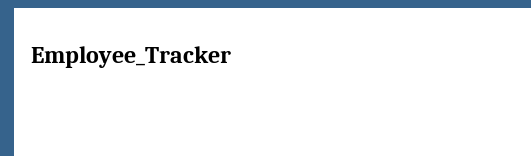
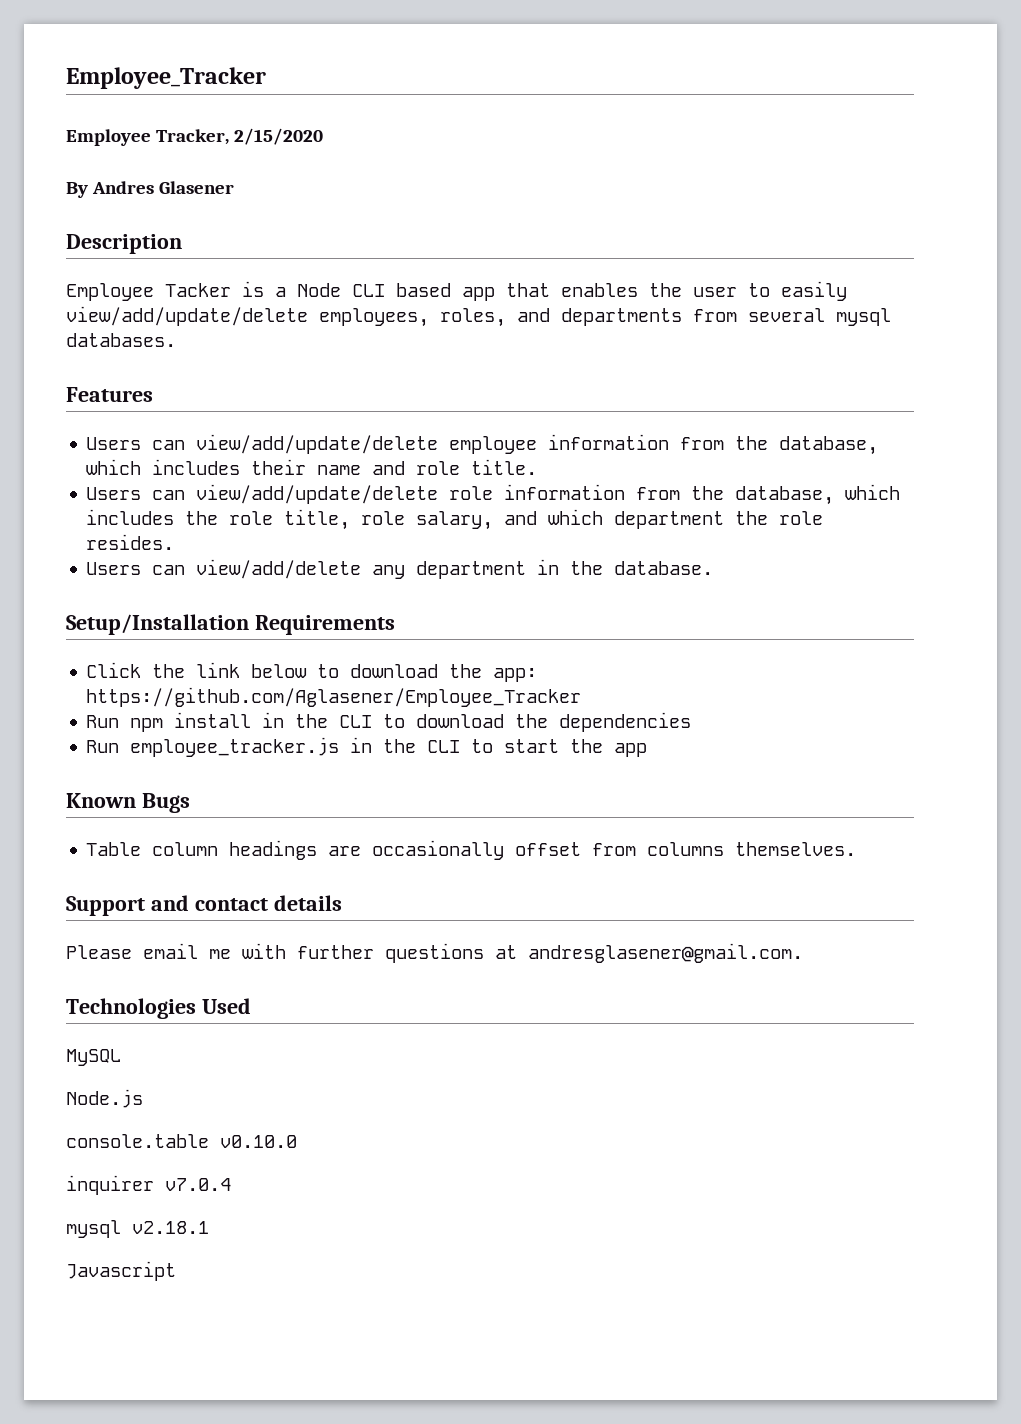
+ Employee Tracker, 2/15/2020
+ By Andres Glasener
+ Description
+ Employee Tacker is a Node CLI based app that enables the user to easily view/add/update/delete employees, roles, and departments from several mysql databases.
+ Features
+ Users can view/add/update/delete employee information from the database, which includes their name and role title.
+ Users can view/add/update/delete role information from the database, which includes the role title, role salary, and which department the role resides.
+ Users can view/add/delete any department in the database.
+ Setup/Installation Requirements
+ Click the link below to download the app: https://github.com/Aglasener/Employee_Tracker
+ Run npm install in the CLI to download the dependencies
+ Run employee_tracker.js in the CLI to start the app
+ Known Bugs
+ Table column headings are occasionally offset from columns themselves.
+ Support and contact details
+ Please email me with further questions at andresglasener@gmail.com.
+ Technologies Used
+ MySQL
+ Node.js
+ console.table v0.10.0
+ inquirer v7.0.4
+ mysql v2.18.1
+ Javascript

